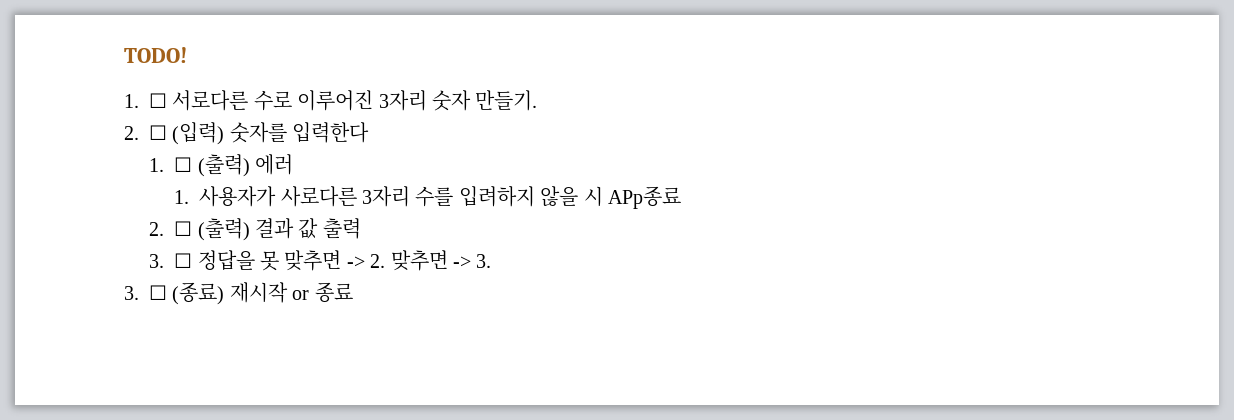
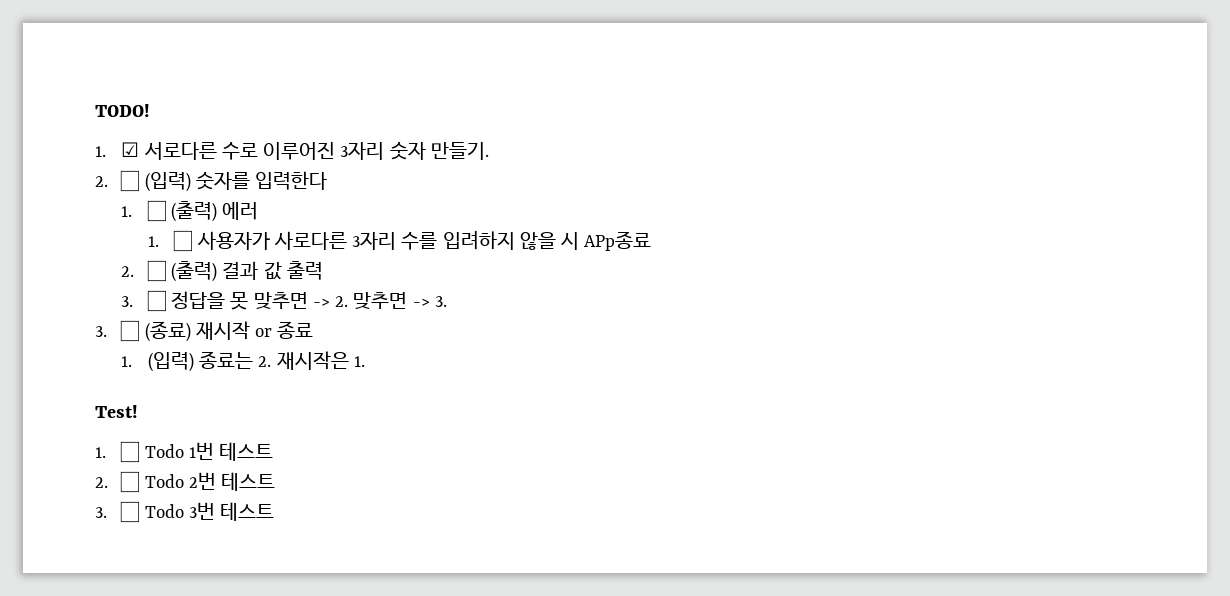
- 1. ☐ 서로다른 수로 이루어진 3자리 숫자 만들기.
+ 1. ☑ 서로다른 수로 이루어진 3자리 숫자 만들기.
- 1. 사용자가 사로다른 3자리 수를 입려하지 않을 시 APp종료
+ 1. ☐ 사용자가 사로다른 3자리 수를 입려하지 않을 시 APp종료
+ 1. (입력) 종료는 2. 재시작은 1.
+ Test!
+ 1. ☐ Todo 1번 테스트
+ 2. ☐ Todo 2번 테스트
+ 3. ☐ Todo 3번 테스트

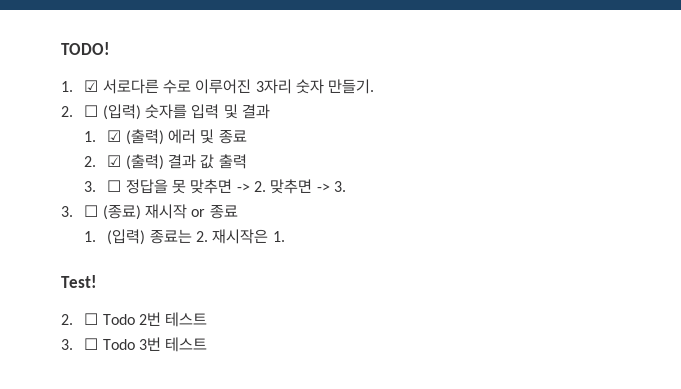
- 2. ☐ (입력) 숫자를 입력한다
- 1. ☐ (출력) 에러
- 1. ☐ 사용자가 사로다른 3자리 수를 입려하지 않을 시 APp종료
- 2. ☐ (출력) 결과 값 출력
+ 2. ☐ (입력) 숫자를 입력 및 결과
+ 1. ☑ (출력) 에러 및 종료
+ 2. ☑ (출력) 결과 값 출력
- 1. ☐ Todo 1번 테스트

